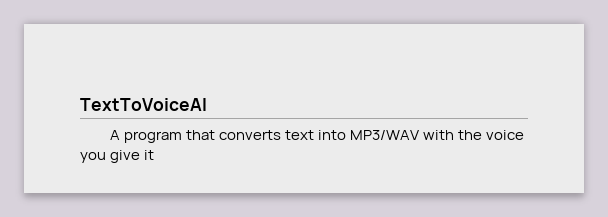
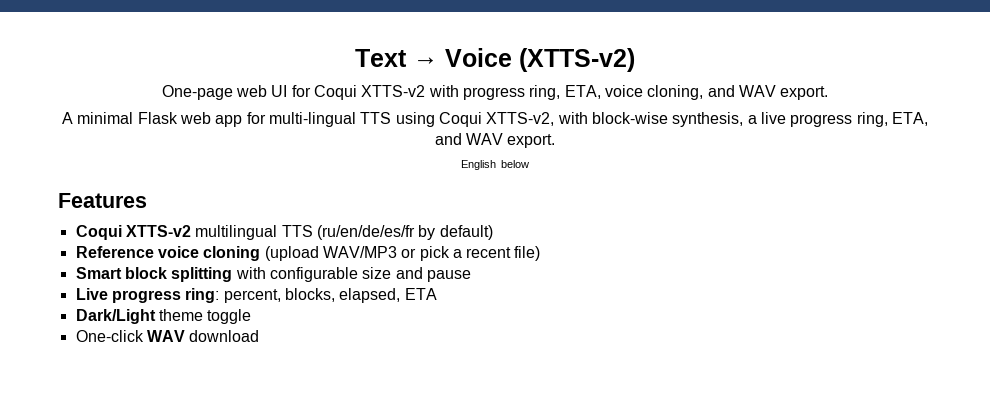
- TextToVoiceAI
- A program that converts text into MP3/WAV with the voice you give it
+ Text → Voice (XTTS-v2)
+ One-page web UI for Coqui XTTS-v2 with progress ring, ETA, voice cloning, and WAV export.
+ A minimal Flask web app for multi-lingual TTS using Coqui XTTS-v2, with block-wise synthesis, a live progress ring, ETA, and WAV export.
+ English below
+ Features
+ Coqui XTTS-v2 multilingual TTS (ru/en/de/es/fr by default)
+ Reference voice cloning (upload WAV/MP3 or pick a recent file)
+ Smart block splitting with configurable size and pause
+ Live progress ring: percent, blocks, elapsed, ETA
+ Dark/Light theme toggle
+ One-click WAV download

